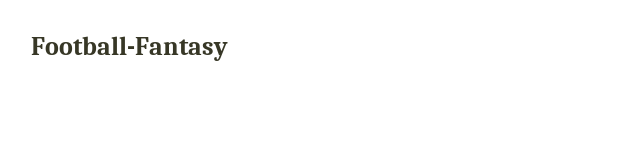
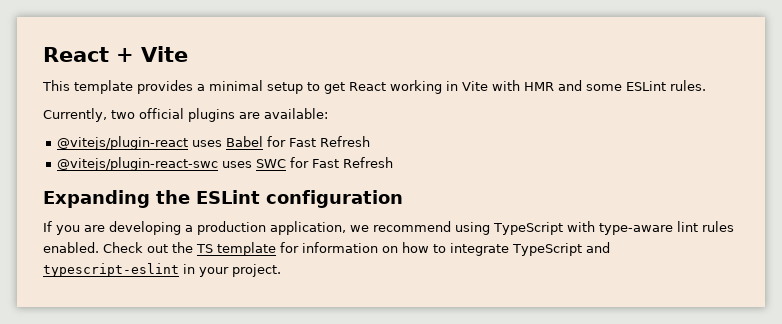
- Football-Fantasy
+ React + Vite
+ This template provides a minimal setup to get React working in Vite with HMR and some ESLint rules.
+ Currently, two official plugins are available:
+ @vitejs/plugin-react uses Babel for Fast Refresh
+ @vitejs/plugin-react-swc uses SWC for Fast Refresh
+ Expanding the ESLint configuration
+ If you are developing a production application, we recommend using TypeScript with type-aware lint rules enabled. Check out the TS template for information on how to integrate TypeScript and typescript-eslint in your project.

